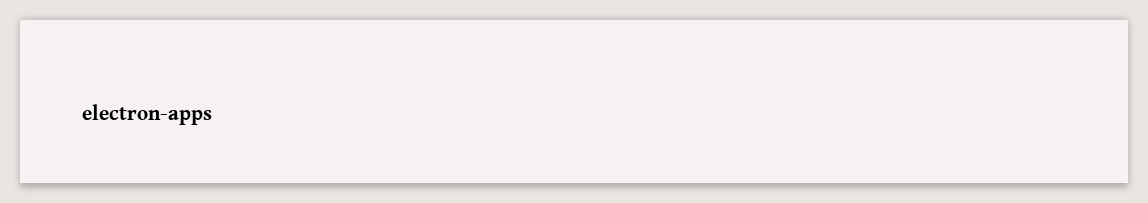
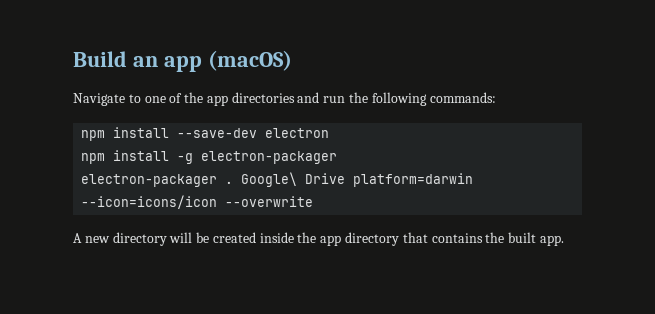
- electron-apps
+ Build an app (macOS)
+ Navigate to one of the app directories and run the following commands:
+ npm install --save-dev electron
+ npm install -g electron-packager
+ electron-packager . Google\ Drive platform=darwin --icon=icons/icon --overwrite
+ A new directory will be created inside the app directory that contains the built app.

